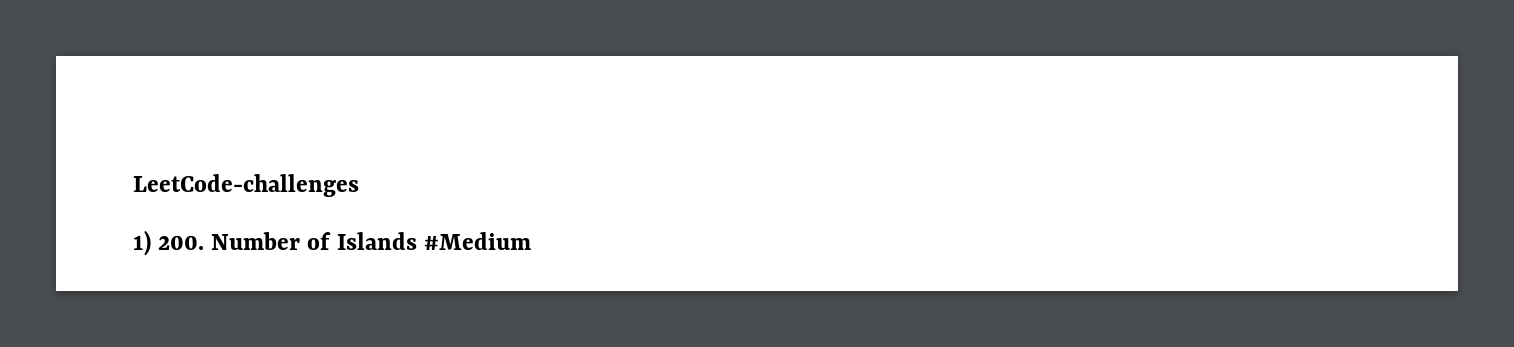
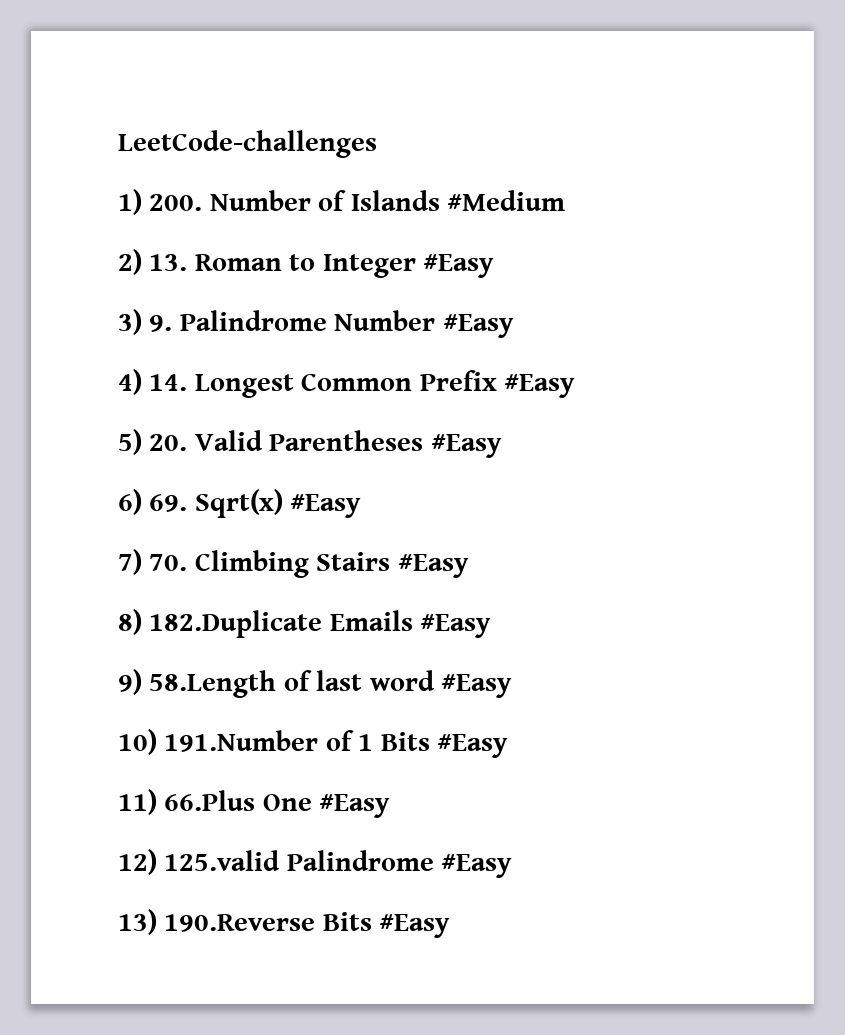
+ 2) 13. Roman to Integer #Easy
+ 3) 9. Palindrome Number #Easy
+ 4) 14. Longest Common Prefix #Easy
+ 5) 20. Valid Parentheses #Easy
+ 6) 69. Sqrt(x) #Easy
+ 7) 70. Climbing Stairs #Easy
+ 8) 182.Duplicate Emails #Easy
+ 9) 58.Length of last word #Easy
+ 10) 191.Number of 1 Bits #Easy
+ 11) 66.Plus One #Easy
+ 12) 125.valid Palindrome #Easy
+ 13) 190.Reverse Bits #Easy

